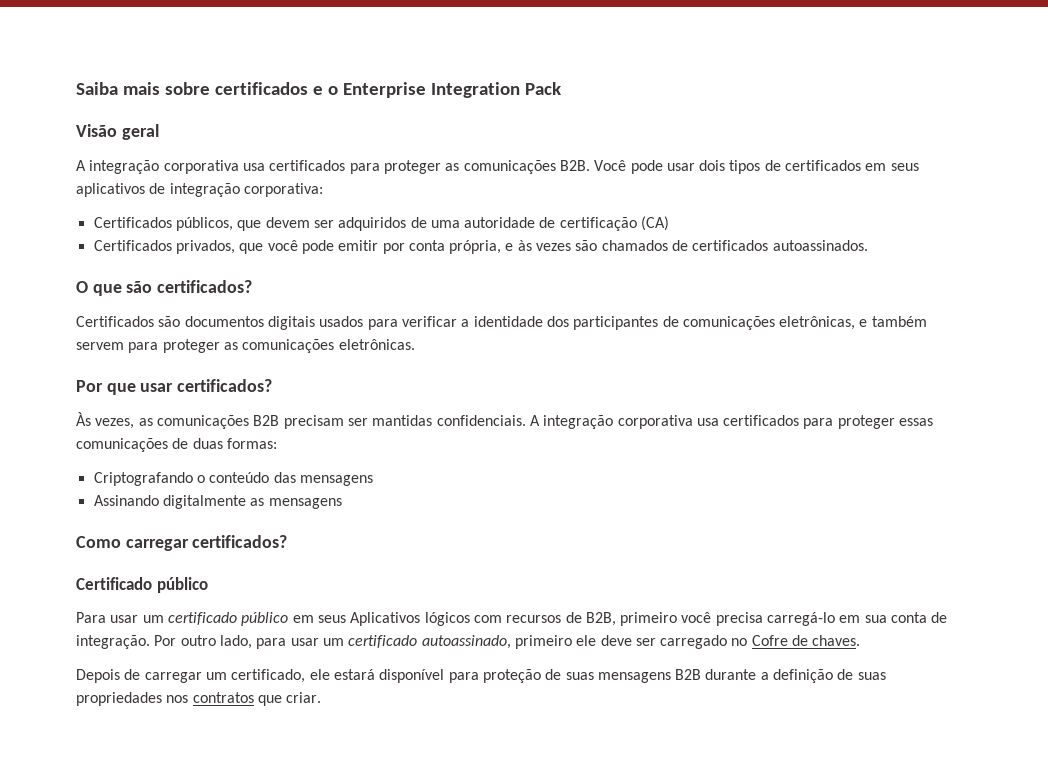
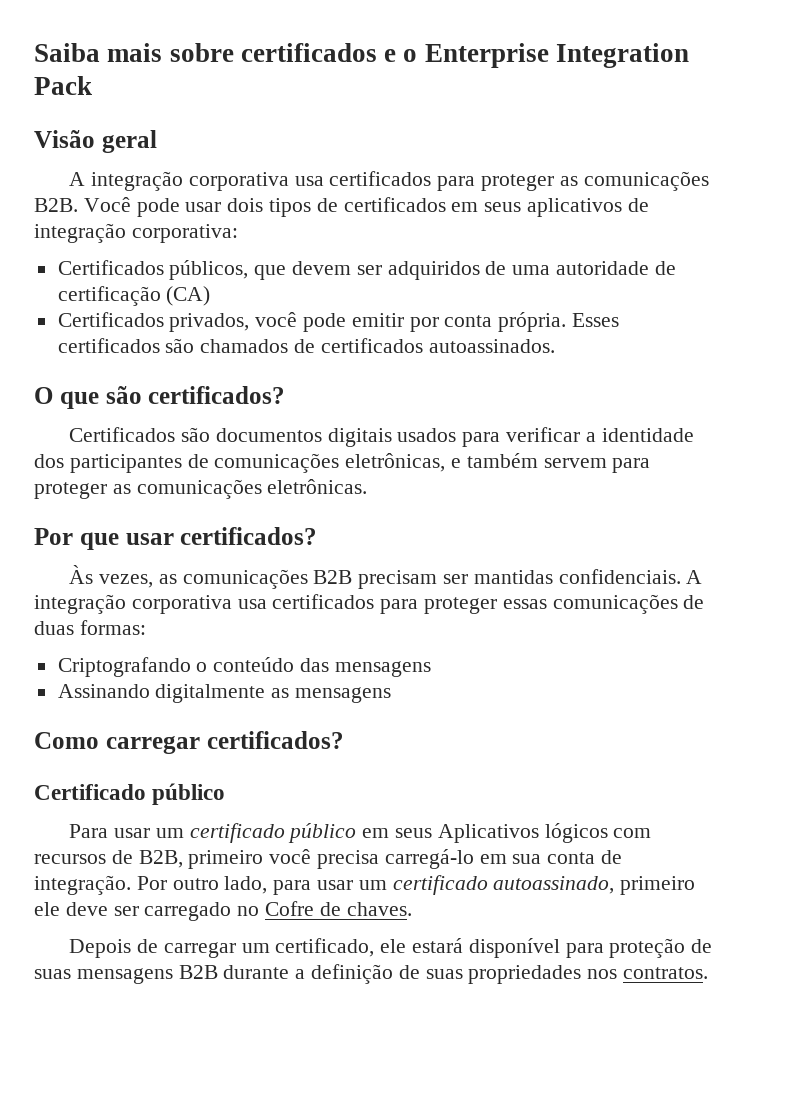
- Certificados privados, que você pode emitir por conta própria, e às vezes são chamados de certificados autoassinados.
+ Certificados privados, você pode emitir por conta própria. Esses certificados são chamados de certificados autoassinados.
- Depois de carregar um certificado, ele estará disponível para proteção de suas mensagens B2B durante a definição de suas propriedades nos contratos que criar.
+ Depois de carregar um certificado, ele estará disponível para proteção de suas mensagens B2B durante a definição de suas propriedades nos contratos.

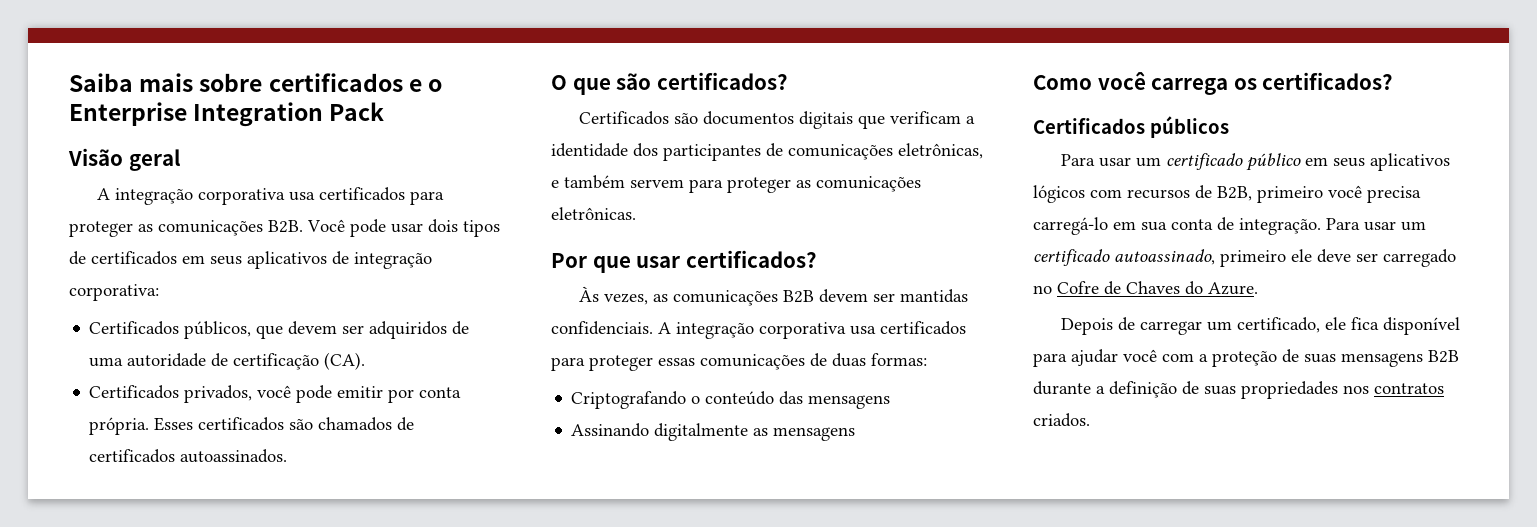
- Certificados públicos, que devem ser adquiridos de uma autoridade de certificação (CA)
+ Certificados públicos, que devem ser adquiridos de uma autoridade de certificação (CA).
- Certificados são documentos digitais usados para verificar a identidade dos participantes de comunicações eletrônicas, e também servem para proteger as comunicações eletrônicas.
+ Certificados são documentos digitais que verificam a identidade dos participantes de comunicações eletrônicas, e também servem para proteger as comunicações eletrônicas.
- Às vezes, as comunicações B2B precisam ser mantidas confidenciais.
+ Às vezes, as comunicações B2B devem ser mantidas confidenciais.
- Como carregar certificados?
- Certificado público
+ Como você carrega os certificados?
+ Certificados públicos
- Para usar um certificado público em seus Aplicativos lógicos com recursos de B2B, primeiro você precisa carregá-lo em sua conta de integração.
+ Para usar um certificado público em seus aplicativos lógicos com recursos de B2B, primeiro você precisa carregá-lo em sua conta de integração.
- Por outro lado, para usar um certificado autoassinado, primeiro ele deve ser carregado no Cofre de chaves.
+ Para usar um certificado autoassinado, primeiro ele deve ser carregado no Cofre de Chaves do Azure.
- Depois de carregar um certificado, ele estará disponível para proteção de suas mensagens B2B durante a definição de suas propriedades nos contratos.
+ Depois de carregar um certificado, ele fica disponível para ajudar você com a proteção de suas mensagens B2B durante a definição de suas propriedades nos contratos criados.

